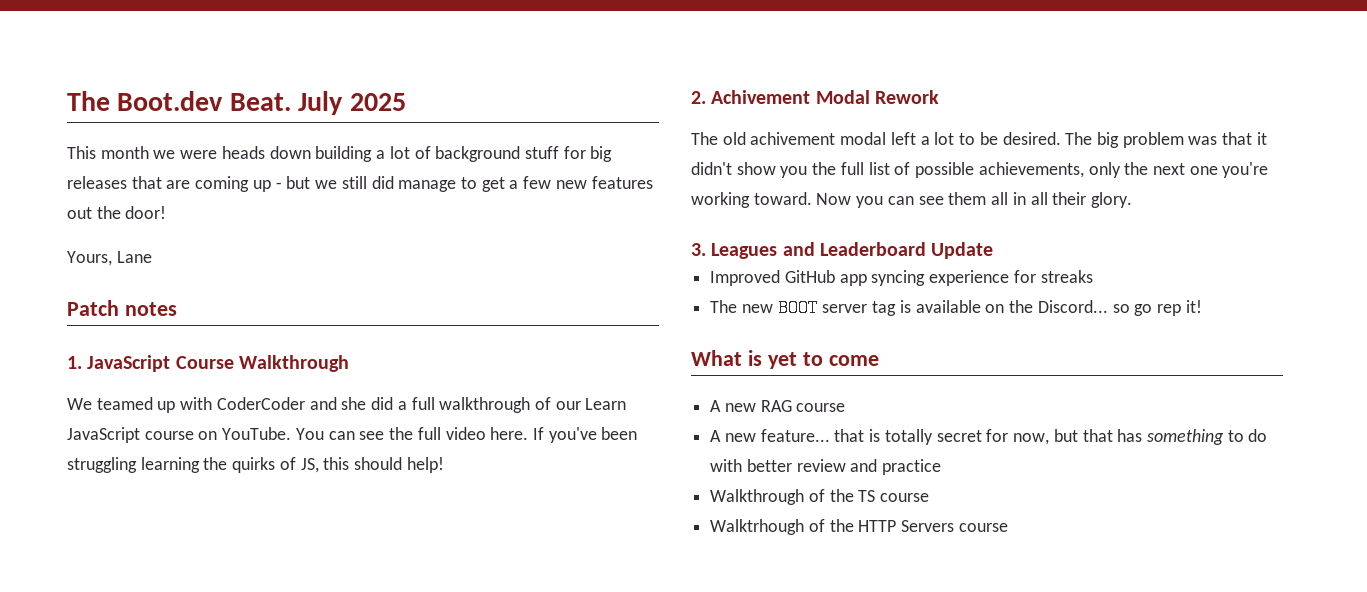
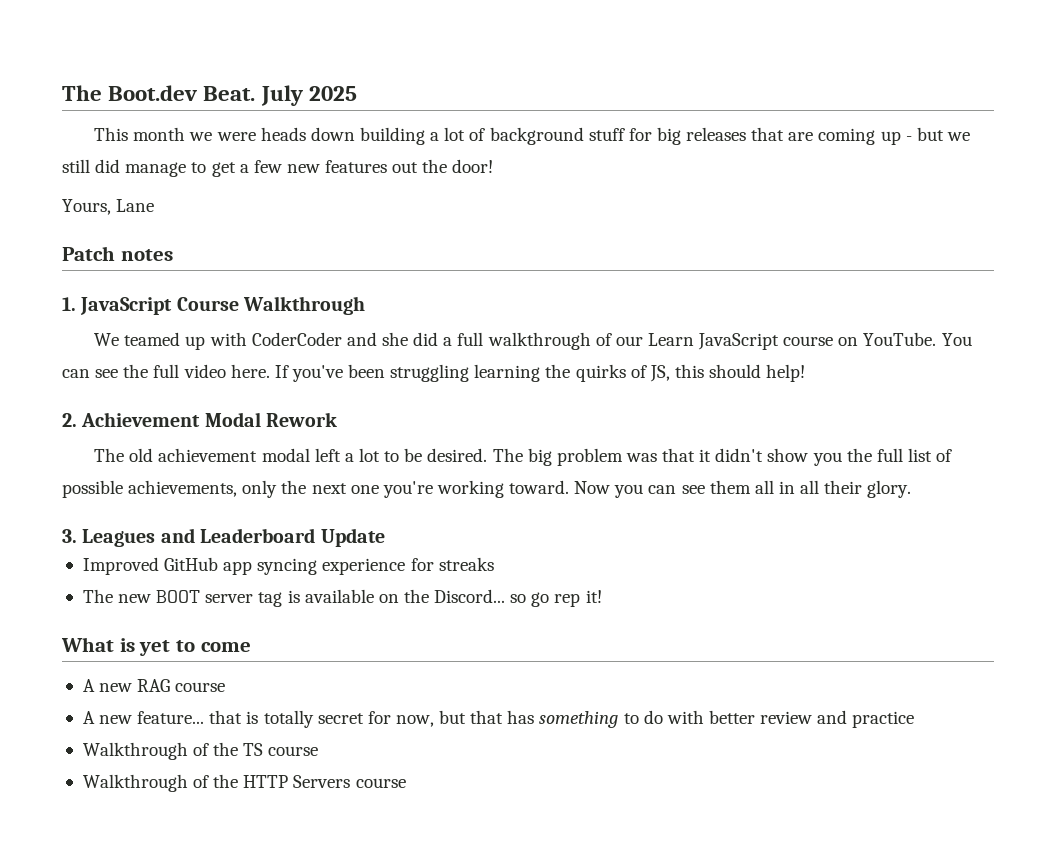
- 2. Achivement Modal Rework
+ 2. Achievement Modal Rework
- The old achivement modal left a lot to be desired.
+ The old achievement modal left a lot to be desired.
- Walktrhough of the HTTP Servers course
+ Walkthrough of the HTTP Servers course

